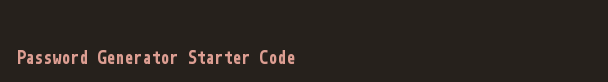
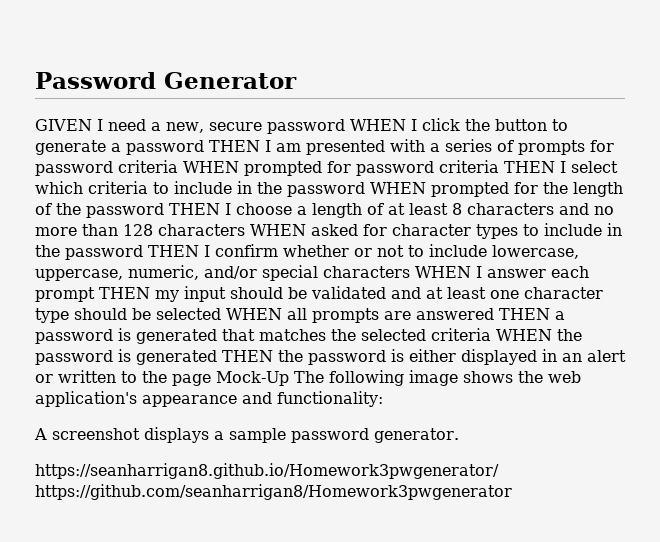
- Password Generator Starter Code
+ Password Generator
+ GIVEN I need a new, secure password WHEN I click the button to generate a password THEN I am presented with a series of prompts for password criteria WHEN prompted for password criteria THEN I select which criteria to include in the password WHEN prompted for the length of the password THEN I choose a length of at least 8 characters and no more than 128 characters WHEN asked for character types to include in the password THEN I confirm whether or not to include lowercase, uppercase, numeric, and/or special characters WHEN I answer each prompt THEN my input should be validated and at least one character type should be selected WHEN all prompts are answered THEN a password is generated that matches the selected criteria WHEN the password is generated THEN the password is either displayed in an alert or written to the page Mock-Up The following image shows the web application's appearance and functionality:
+ A screenshot displays a sample password generator.
+ https://seanharrigan8.github.io/Homework3pwgenerator/ https://github.com/seanharrigan8/Homework3pwgenerator

